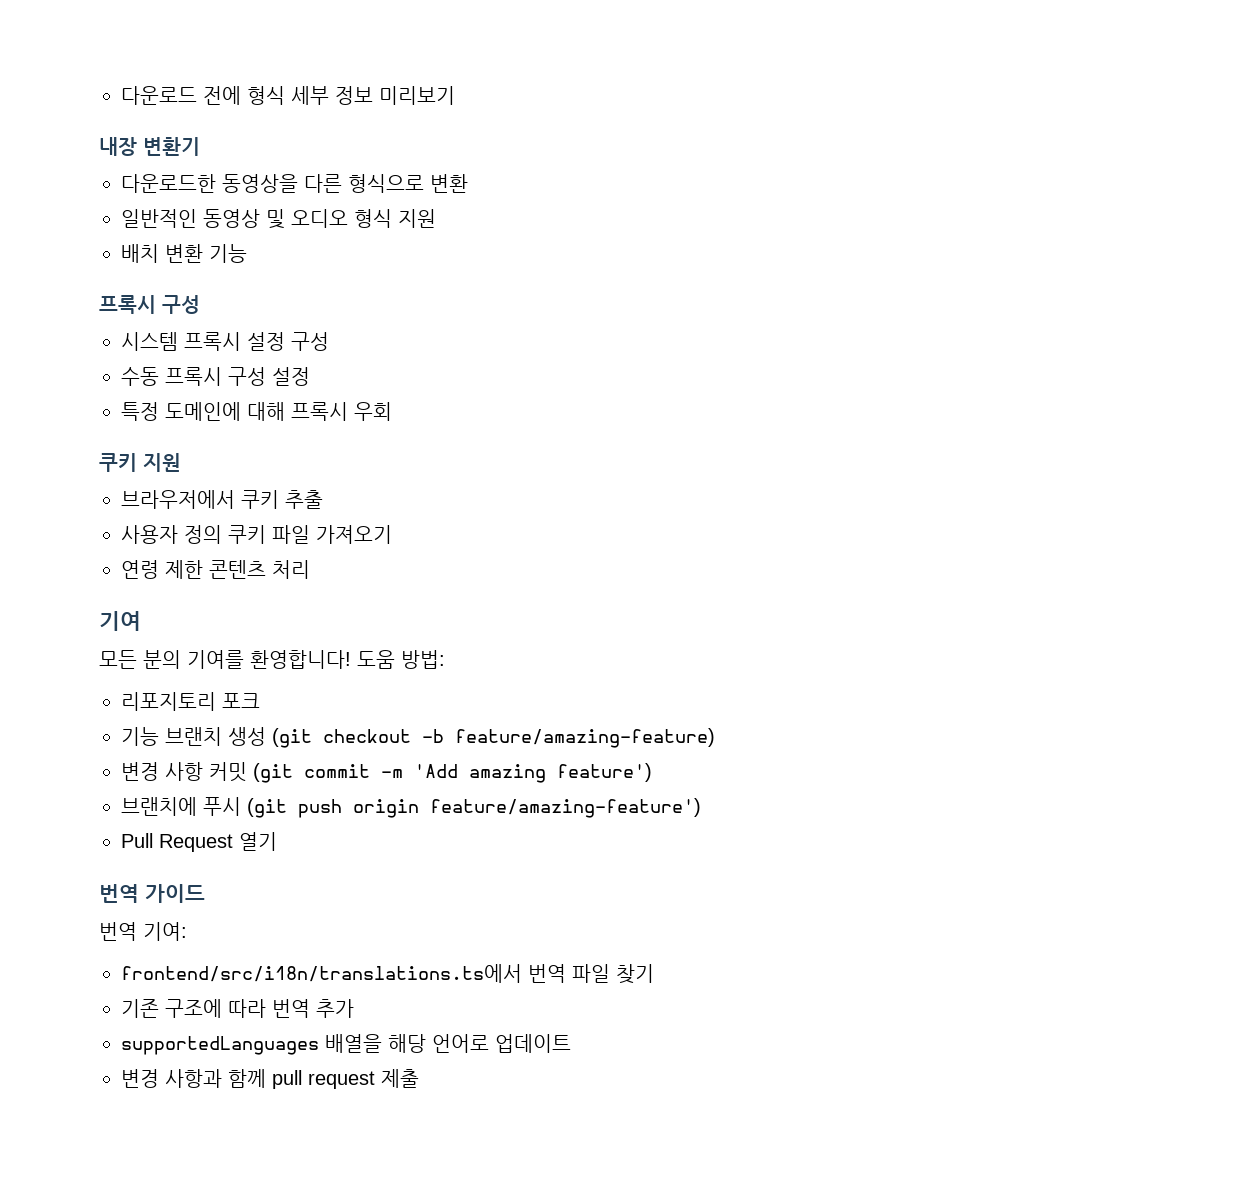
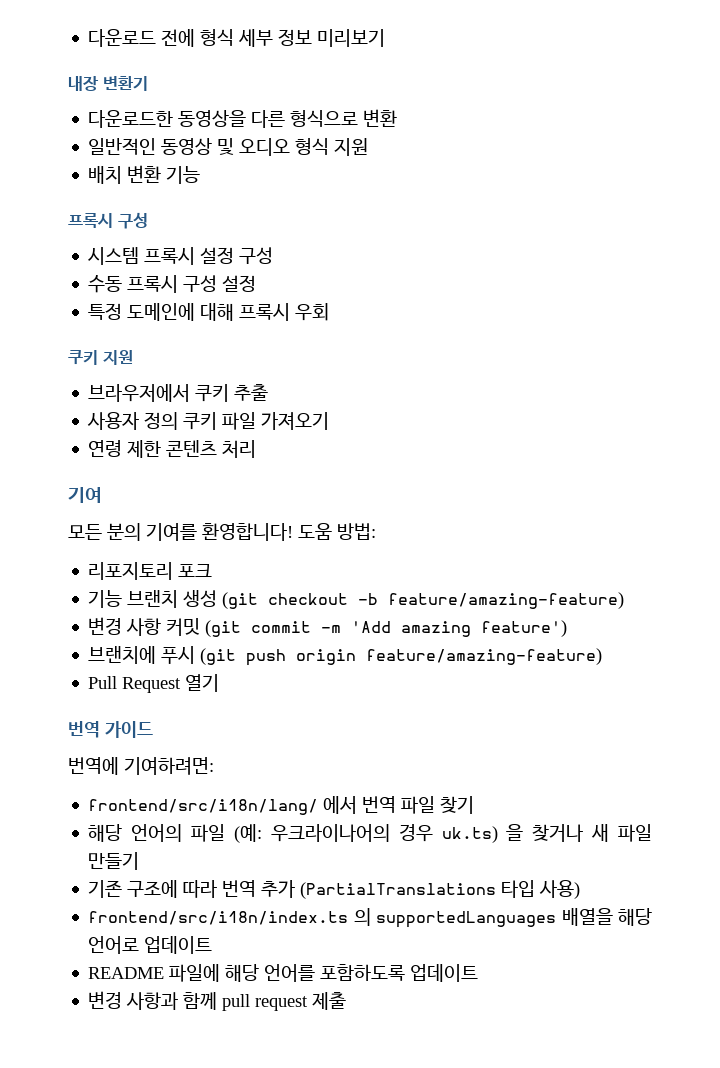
- 브랜치에 푸시 (git push origin feature/amazing-feature')
+ 브랜치에 푸시 (git push origin feature/amazing-feature)
- 번역 기여:
- frontend/src/i18n/translations.ts에서 번역 파일 찾기
+ 번역에 기여하려면:
+ frontend/src/i18n/lang/ 에서 번역 파일 찾기
+ 해당 언어의 파일 (예: 우크라이나어의 경우 uk.ts) 을 찾거나 새 파일 만들기
- 기존 구조에 따라 번역 추가
- supportedLanguages 배열을 해당 언어로 업데이트
+ 기존 구조에 따라 번역 추가 (PartialTranslations 타입 사용)
+ frontend/src/i18n/index.ts 의 supportedLanguages 배열을 해당 언어로 업데이트
+ README 파일에 해당 언어를 포함하도록 업데이트

